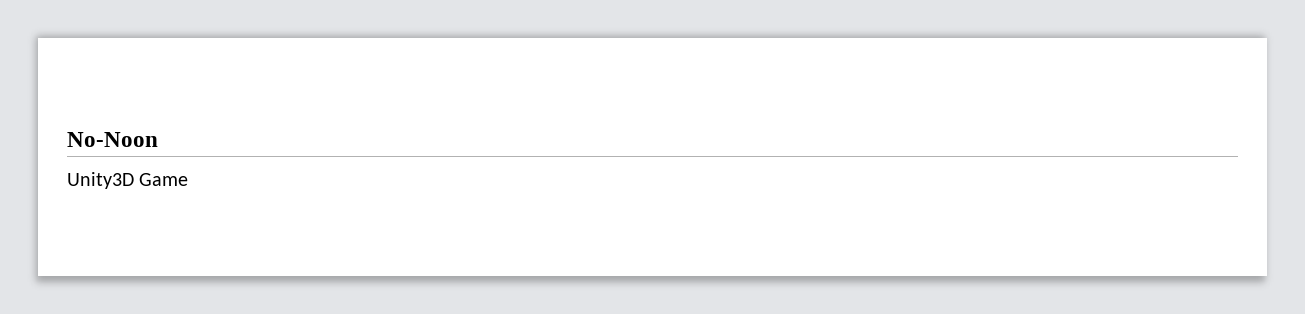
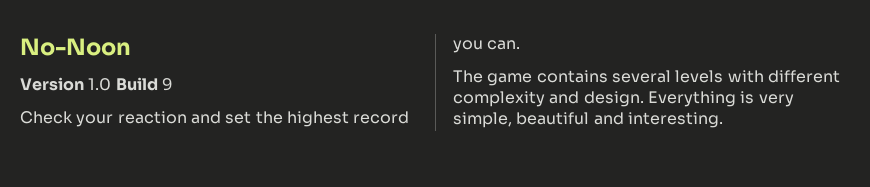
- Unity3D Game
+ Version 1.0 Build 9
+ Check your reaction and set the highest record you can.
+ The game contains several levels with different complexity and design. Everything is very simple, beautiful and interesting.

